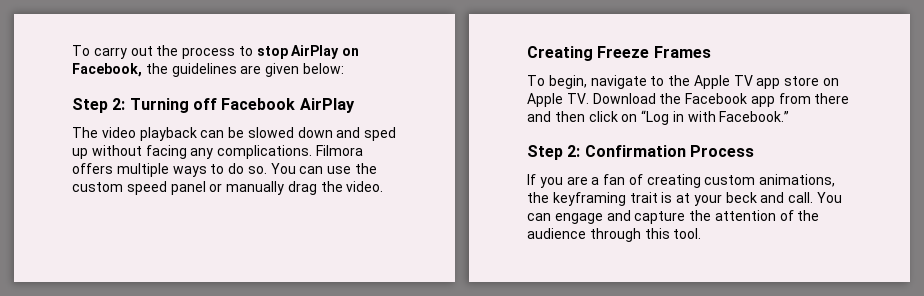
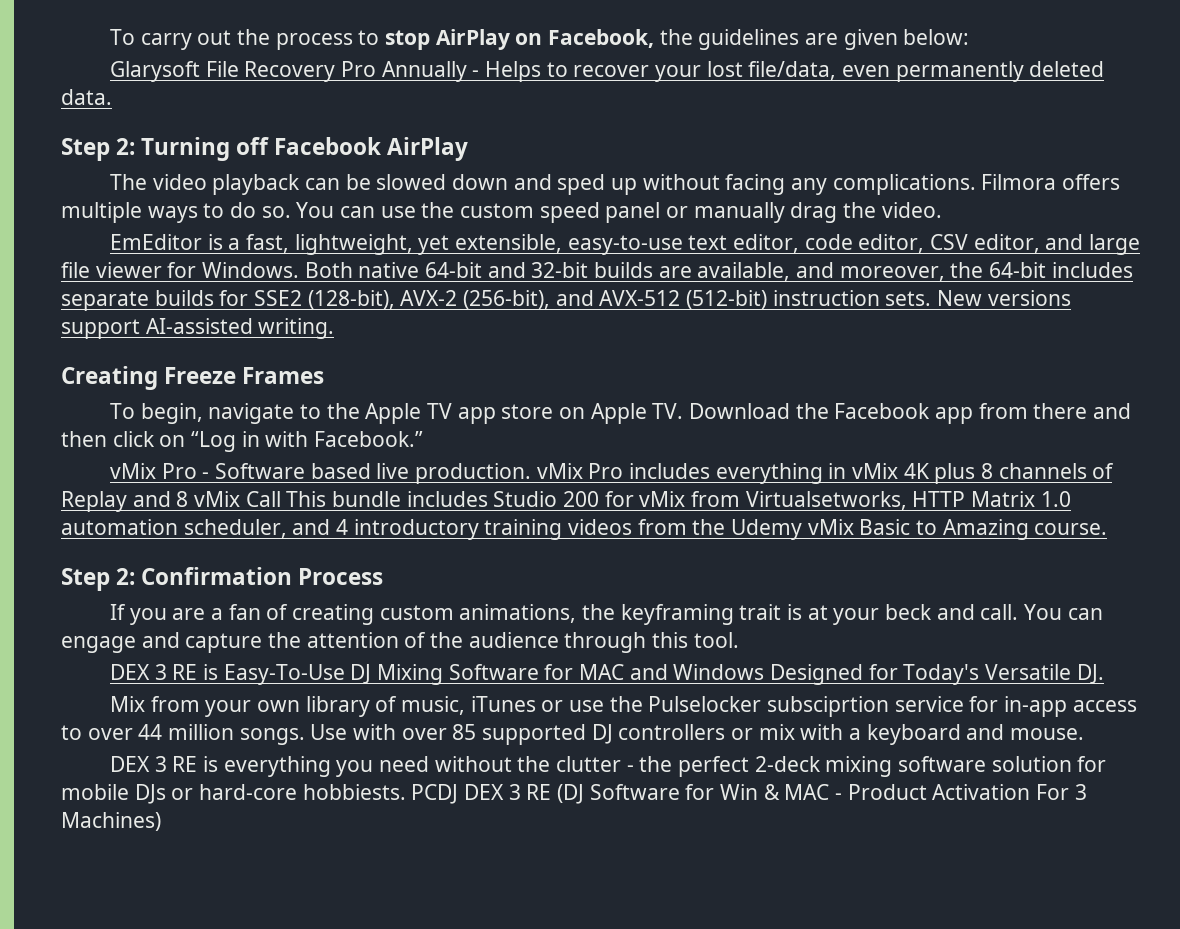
+ Glarysoft File Recovery Pro Annually - Helps to recover your lost file/data, even permanently deleted data.
+ EmEditor is a fast, lightweight, yet extensible, easy-to-use text editor, code editor, CSV editor, and large file viewer for Windows. Both native 64-bit and 32-bit builds are available, and moreover, the 64-bit includes separate builds for SSE2 (128-bit), AVX-2 (256-bit), and AVX-512 (512-bit) instruction sets. New versions support AI-assisted writing.
+ vMix Pro - Software based live production. vMix Pro includes everything in vMix 4K plus 8 channels of Replay and 8 vMix Call This bundle includes Studio 200 for vMix from Virtualsetworks, HTTP Matrix 1.0 automation scheduler, and 4 introductory training videos from the Udemy vMix Basic to Amazing course.
+ DEX 3 RE is Easy-To-Use DJ Mixing Software for MAC and Windows Designed for Today's Versatile DJ.
+ Mix from your own library of music, iTunes or use the Pulselocker subsciprtion service for in-app access to over 44 million songs. Use with over 85 supported DJ controllers or mix with a keyboard and mouse.
+ DEX 3 RE is everything you need without the clutter - the perfect 2-deck mixing software solution for mobile DJs or hard-core hobbiests. PCDJ DEX 3 RE (DJ Software for Win & MAC - Product Activation For 3 Machines)

